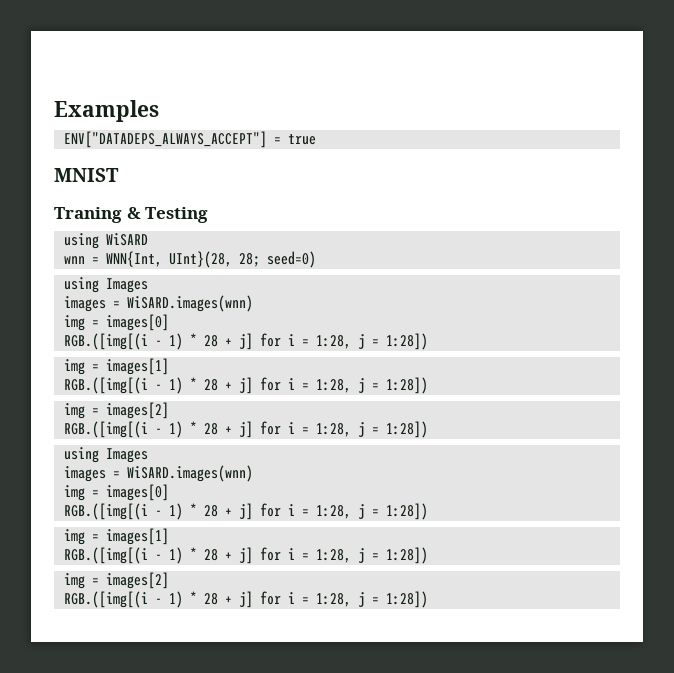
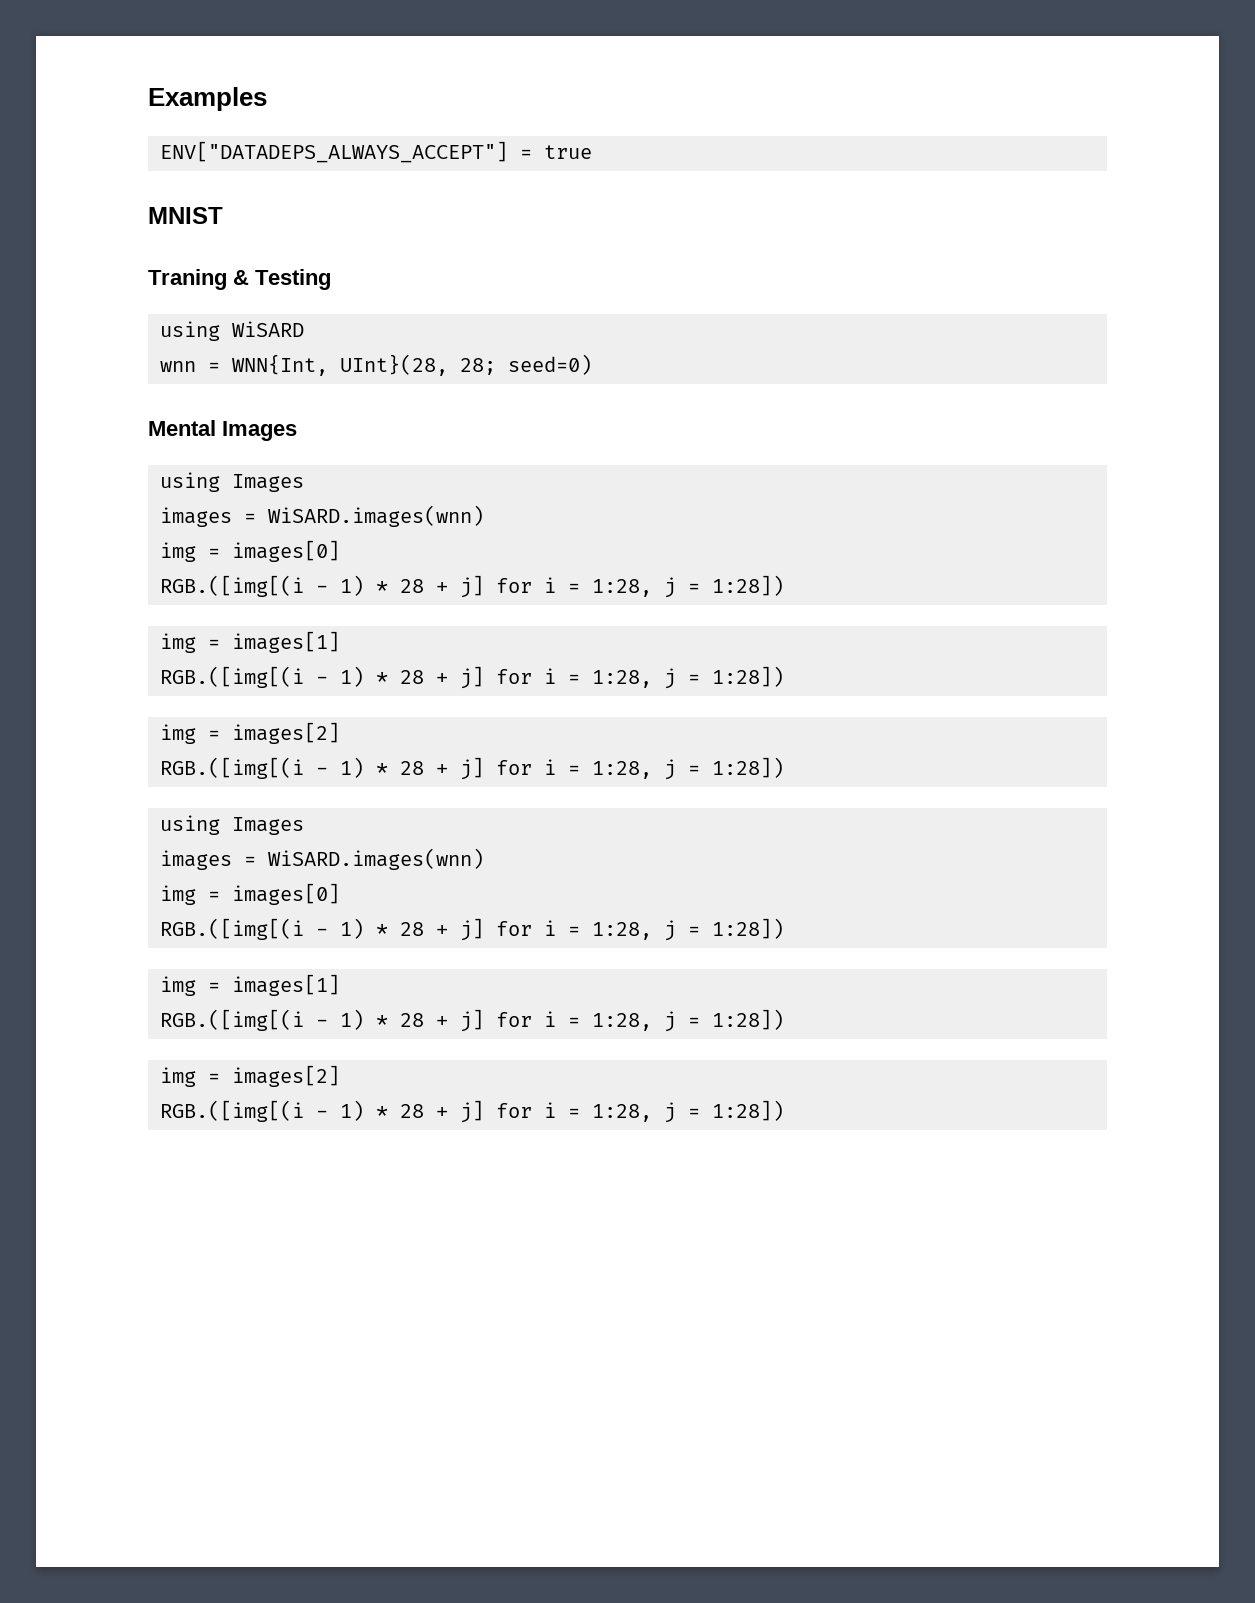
+ Mental Images

